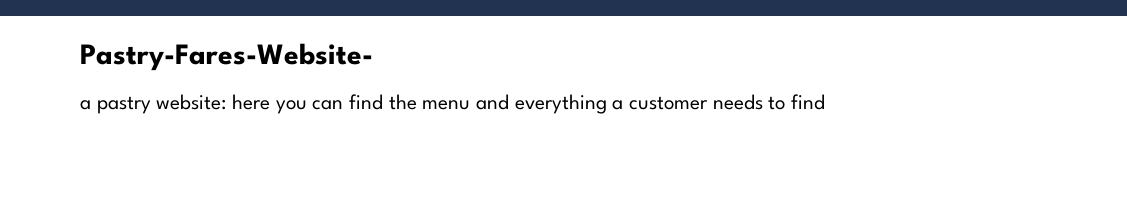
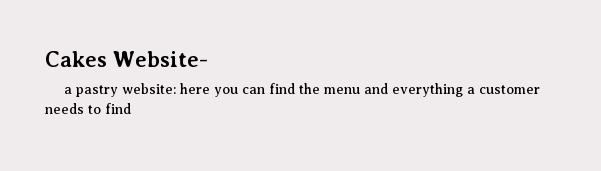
- Pastry-Fares-Website-
+ Cakes Website-

